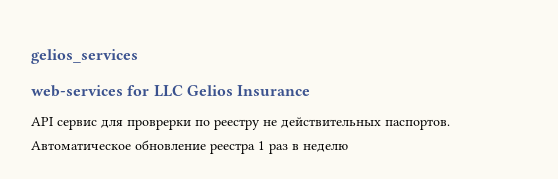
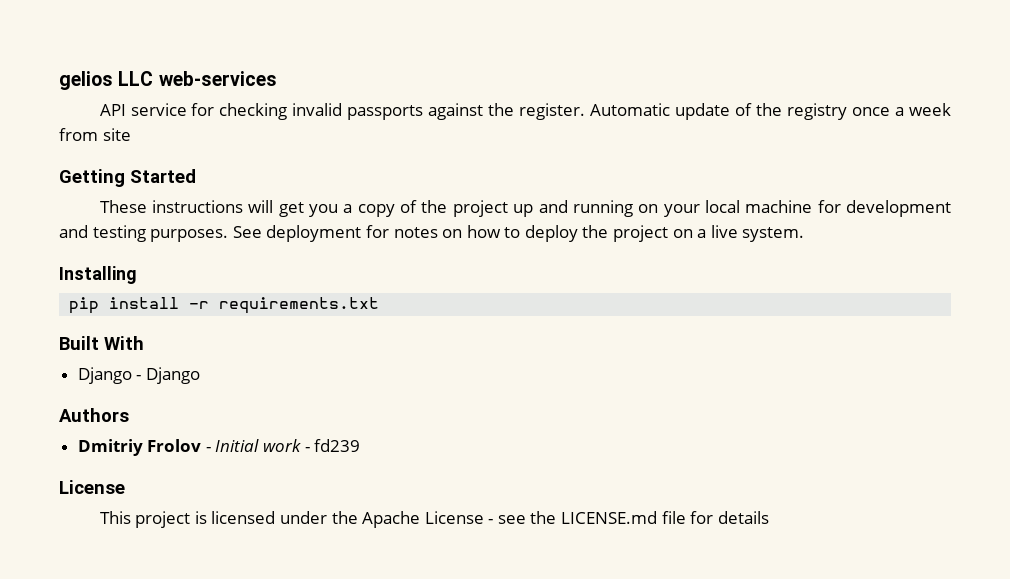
- gelios_services
- web-services for LLC Gelios Insurance
- API сервис для проврерки по реестру не действительных паспортов. Автоматическое обновление реестра 1 раз в неделю
+ gelios LLC web-services
+ API service for checking invalid passports against the register. Automatic update of the registry once a week from site
+ Getting Started
+ These instructions will get you a copy of the project up and running on your local machine for development and testing purposes. See deployment for notes on how to deploy the project on a live system.
+ Installing
+ pip install -r requirements.txt
+ Built With
+ Django - Django
+ Authors
+ Dmitriy Frolov - Initial work - fd239
+ License
+ This project is licensed under the Apache License - see the LICENSE.md file for details

